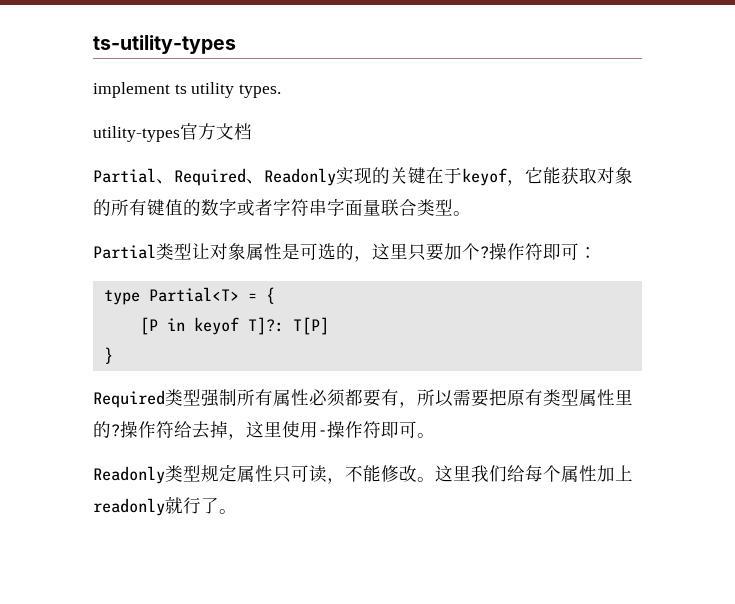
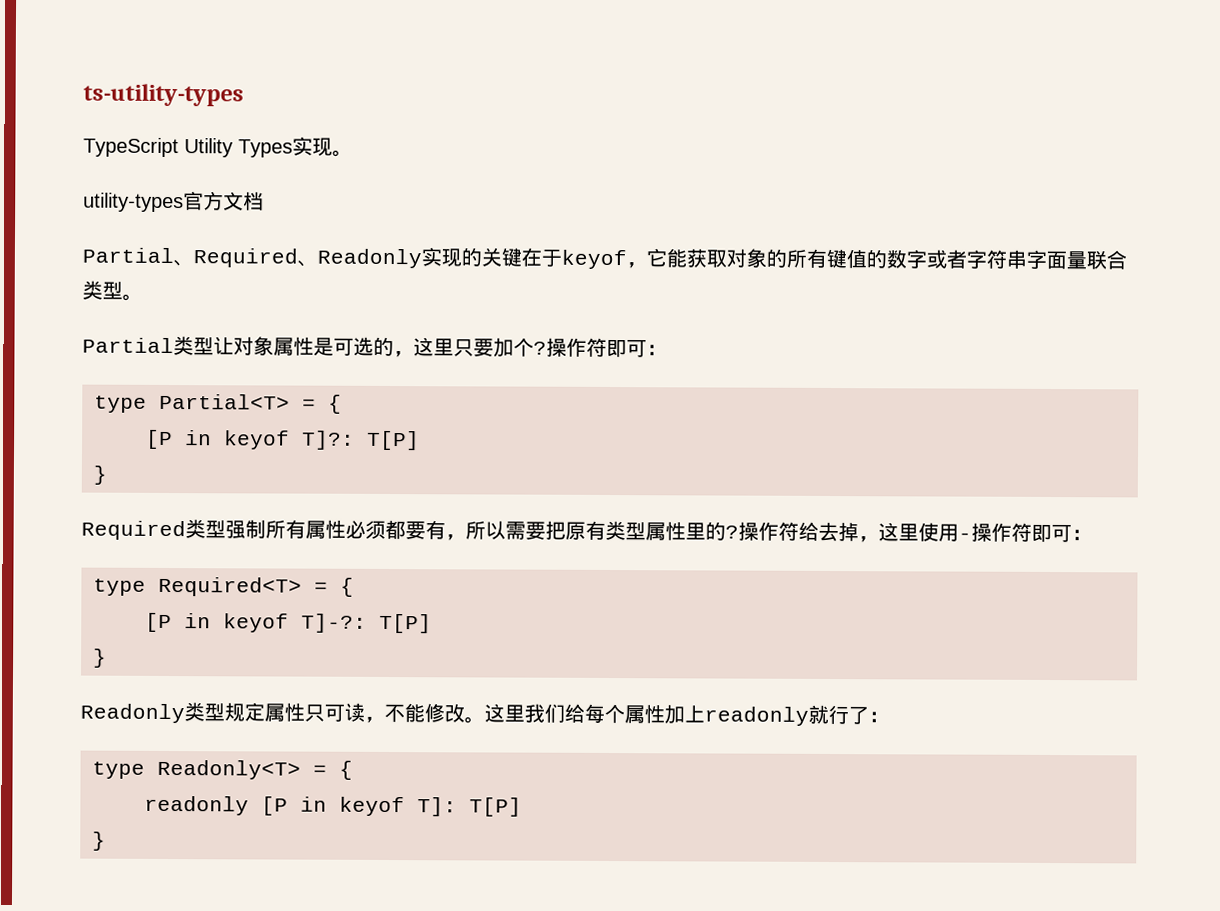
- implement ts utility types.
+ TypeScript Utility Types实现。
- 操作符给去掉，这里使用-操作符即可。
+ 操作符给去掉，这里使用-操作符即可：
+ type Required<T> = {
+ [P in keyof T]-?: T[P]
+ }
- 这里我们给每个属性加上readonly就行了。
+ 这里我们给每个属性加上readonly就行了：
+ type Readonly<T> = {
+ readonly [P in keyof T]: T[P]
+ }

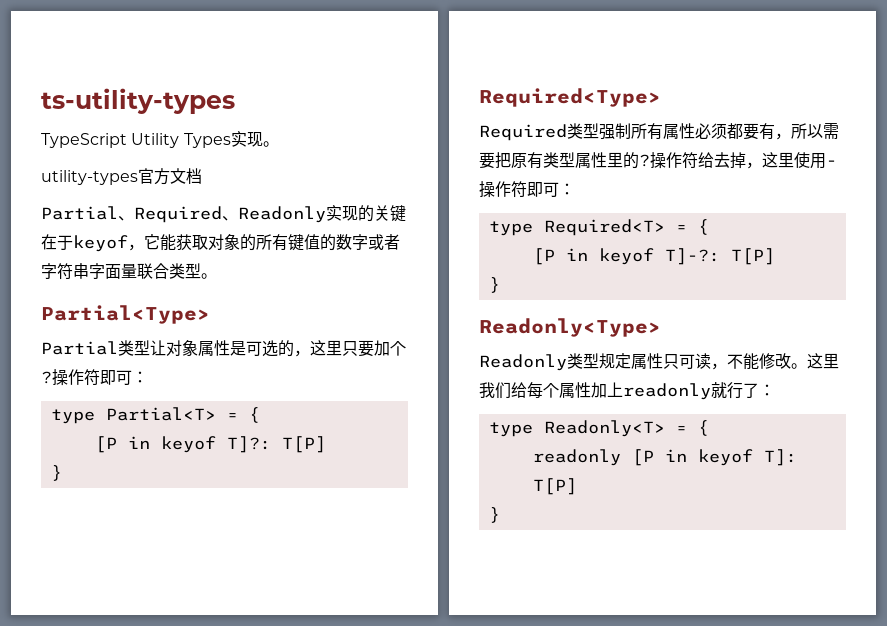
+ Partial<Type>
+ Required<Type>
+ Readonly<Type>

